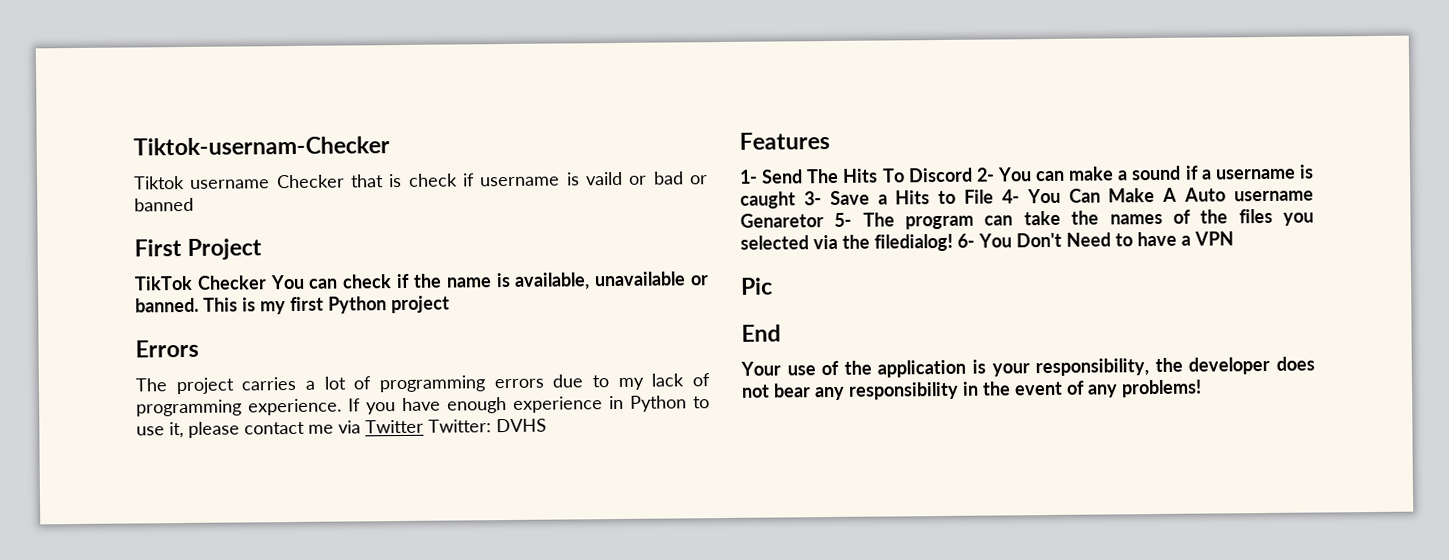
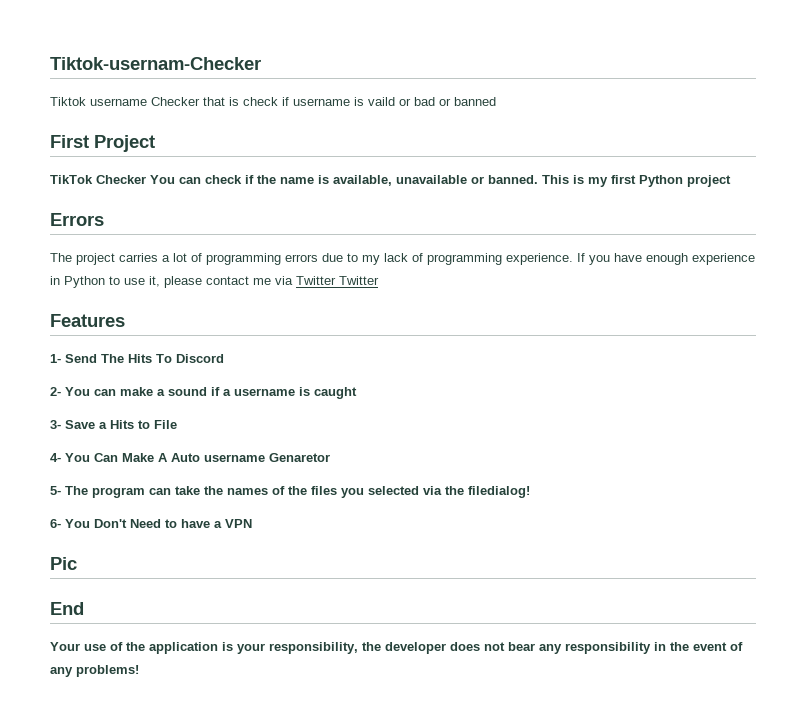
- If you have enough experience in Python to use it, please contact me via Twitter Twitter: DVHS
+ If you have enough experience in Python to use it, please contact me via Twitter Twitter
- 1- Send The Hits To Discord 2- You can make a sound if a username is caught 3- Save a Hits to File 4- You Can Make A Auto username Genaretor 5- The program can take the names of the files you selected via the filedialog! 6- You Don't Need to have a VPN
+ 1- Send The Hits To Discord
+ 2- You can make a sound if a username is caught
+ 3- Save a Hits to File
+ 4- You Can Make A Auto username Genaretor
+ 5- The program can take the names of the files you selected via the filedialog!
+ 6- You Don't Need to have a VPN

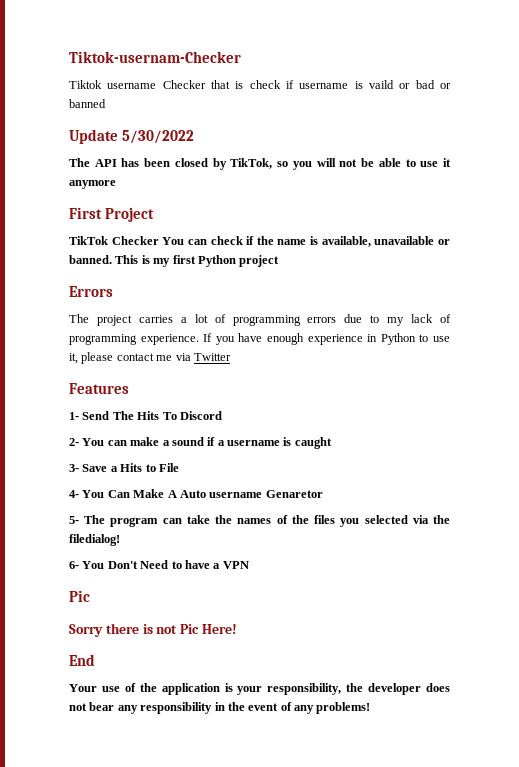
+ Update 5/30/2022
+ The API has been closed by TikTok, so you will not be able to use it anymore
- If you have enough experience in Python to use it, please contact me via Twitter Twitter
+ If you have enough experience in Python to use it, please contact me via Twitter
+ Sorry there is not Pic Here!

